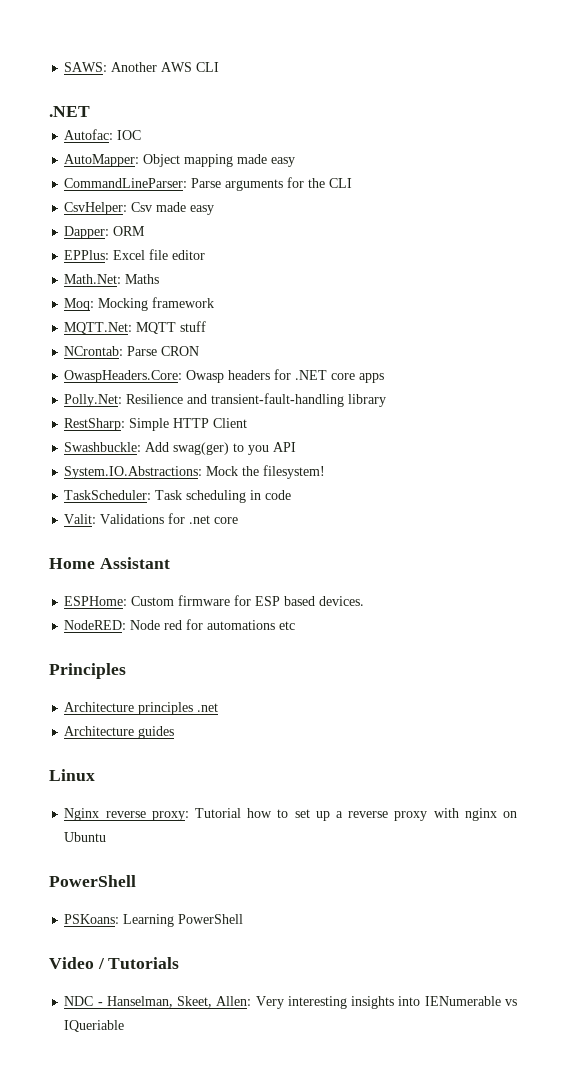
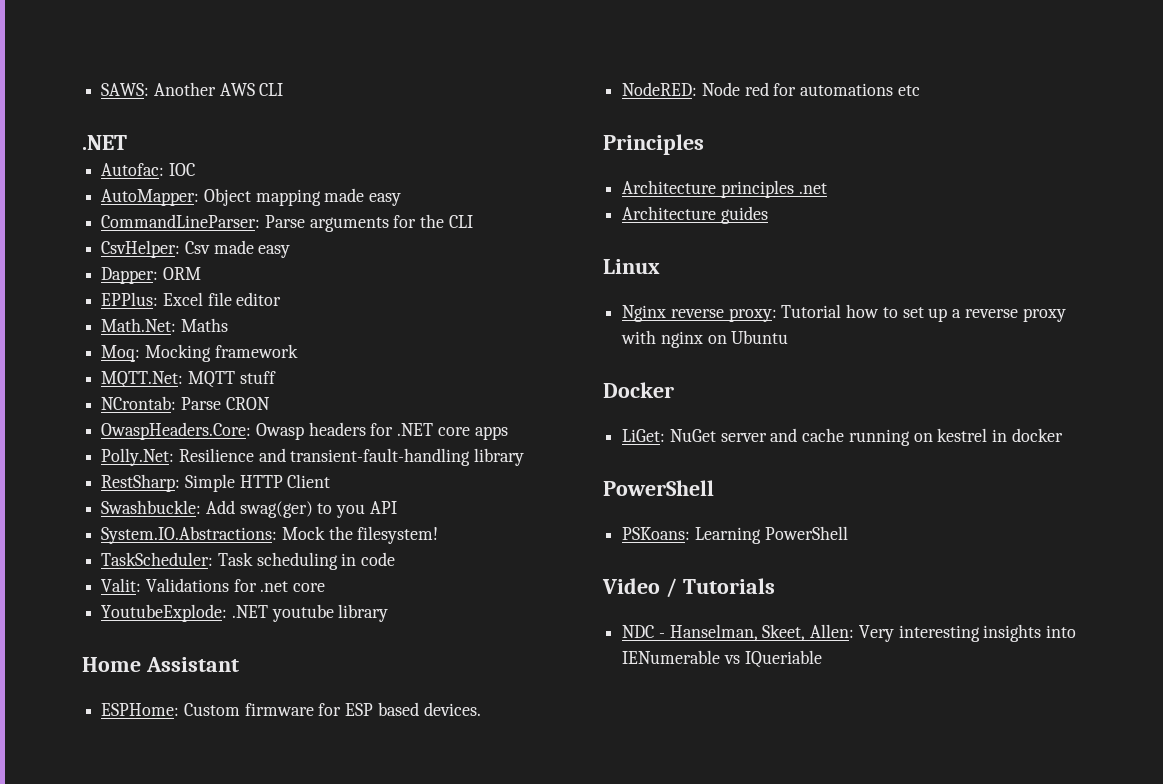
+ YoutubeExplode: .NET youtube library
+ Docker
+ LiGet: NuGet server and cache running on kestrel in docker

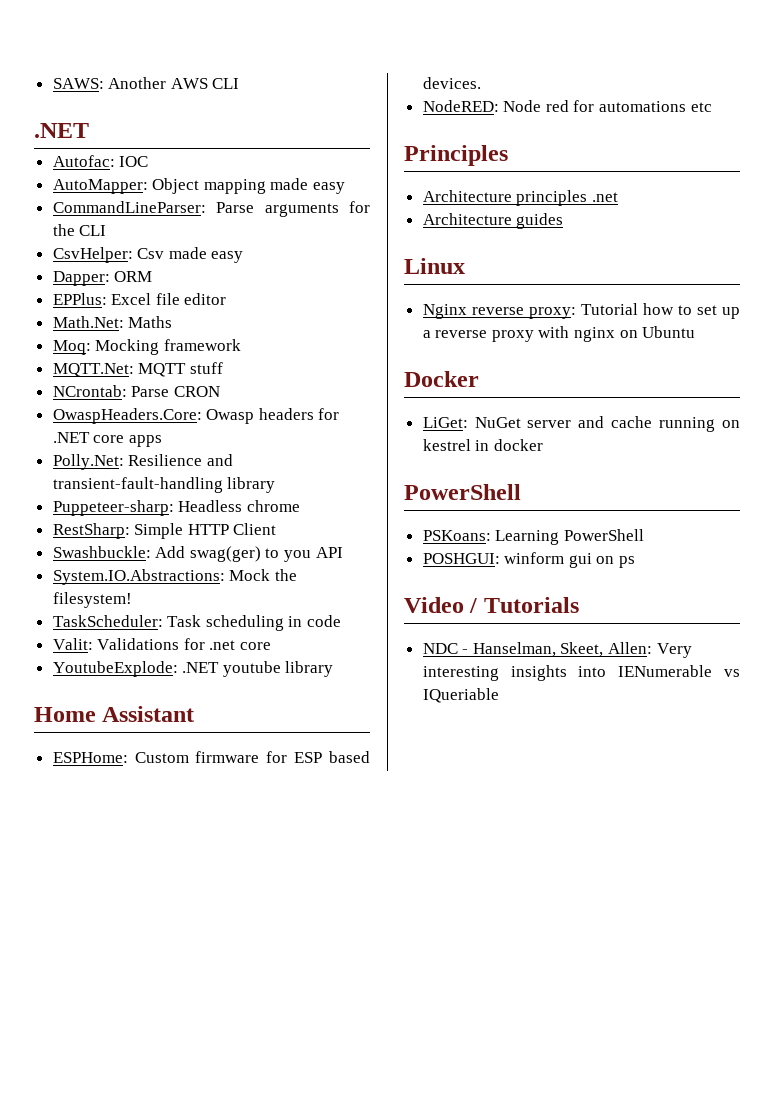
+ Puppeteer-sharp: Headless chrome
+ POSHGUI: winform gui on ps

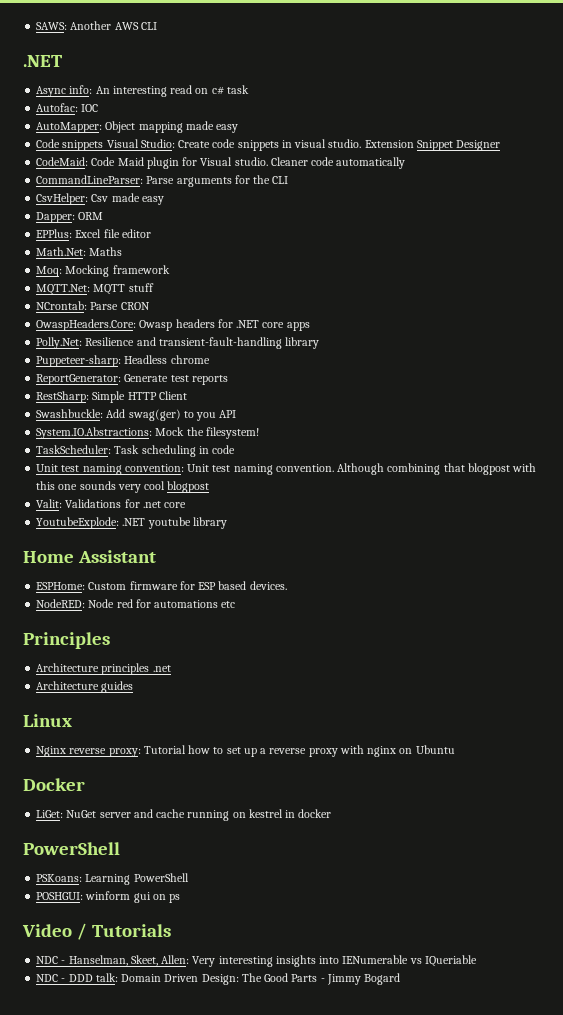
+ Async info: An interesting read on c# task
+ Code snippets Visual Studio: Create code snippets in visual studio. Extension Snippet Designer
+ CodeMaid: Code Maid plugin for Visual studio. Cleaner code automatically
+ ReportGenerator: Generate test reports
+ Unit test naming convention: Unit test naming convention. Although combining that blogpost with this one sounds very cool blogpost
+ NDC - DDD talk: Domain Driven Design: The Good Parts - Jimmy Bogard

